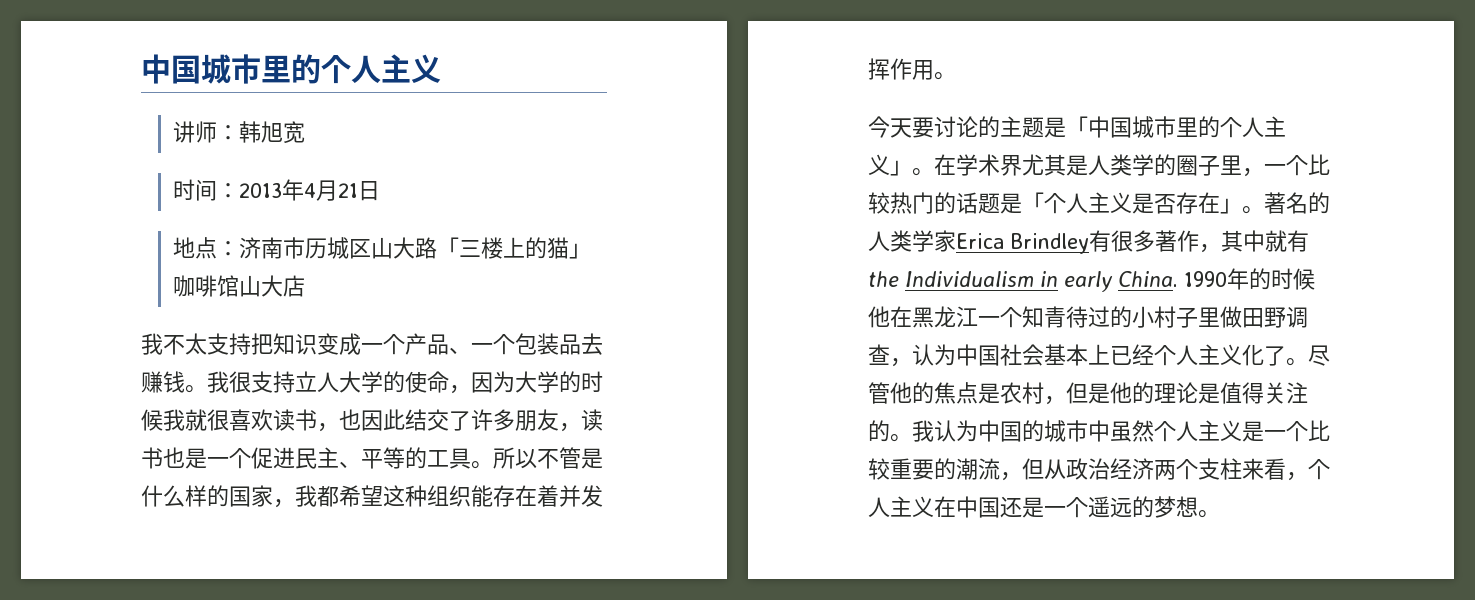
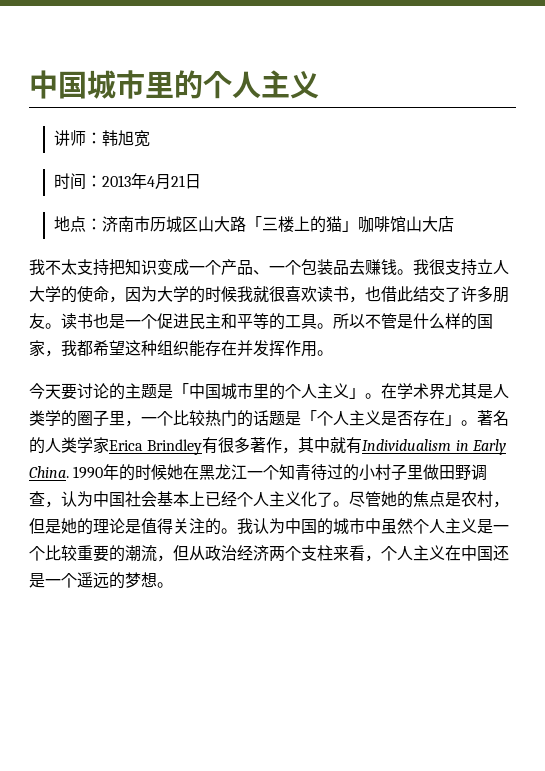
- 我很支持立人大学的使命，因为大学的时候我就很喜欢读书，也因此结交了许多朋友，读书也是一个促进民主、平等的工具。
+ 我很支持立人大学的使命，因为大学的时候我就很喜欢读书，也借此结交了许多朋友。读书也是一个促进民主和平等的工具。
- 所以不管是什么样的国家，我都希望这种组织能存在着并发挥作用。
+ 所以不管是什么样的国家，我都希望这种组织能存在并发挥作用。
- 著名的人类学家Erica Brindley有很多著作，其中就有the Individualism in early China.
+ 著名的人类学家Erica Brindley有很多著作，其中就有Individualism in Early China.
- 1990年的时候他在黑龙江一个知青待过的小村子里做田野调查，认为中国社会基本上已经个人主义化了。
+ 1990年的时候她在黑龙江一个知青待过的小村子里做田野调查，认为中国社会基本上已经个人主义化了。
- 尽管他的焦点是农村，但是他的理论是值得关注的。
+ 尽管她的焦点是农村，但是她的理论是值得关注的。

